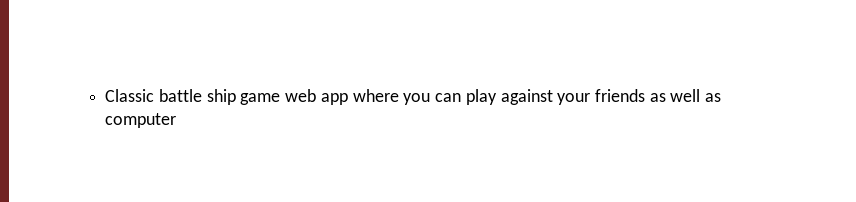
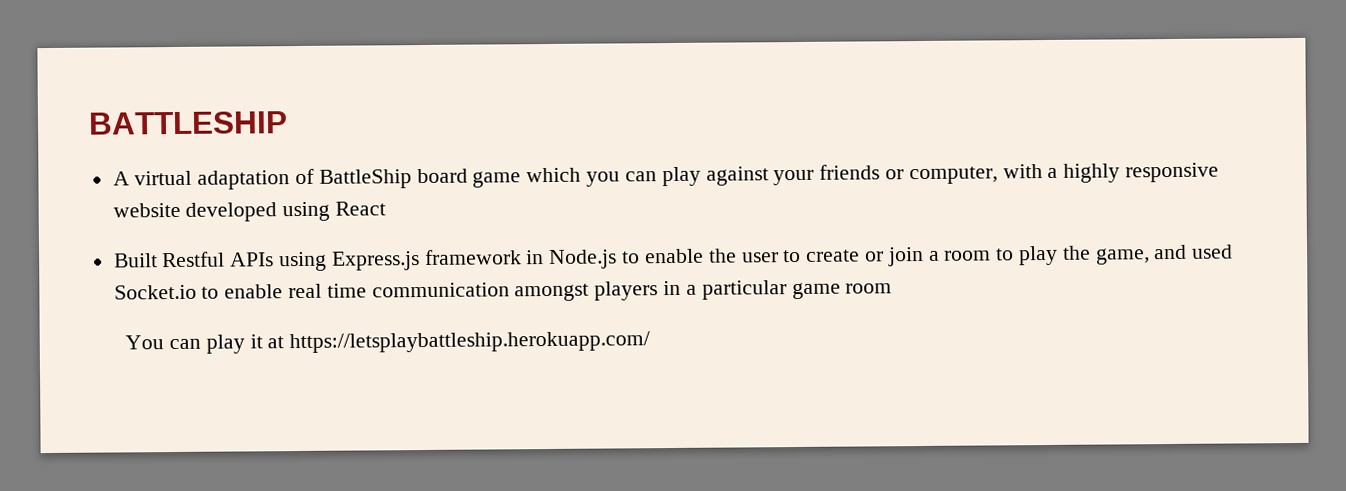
- Classic battle ship game web app where you can play against your friends as well as computer
+ BATTLESHIP
+ A virtual adaptation of BattleShip board game which you can play against your friends or computer, with a highly responsive website developed using React
+ Built Restful APIs using Express.js framework in Node.js to enable the user to create or join a room to play the game, and used Socket.io to enable real time communication amongst players in a particular game room
+ You can play it at https://letsplaybattleship.herokuapp.com/

